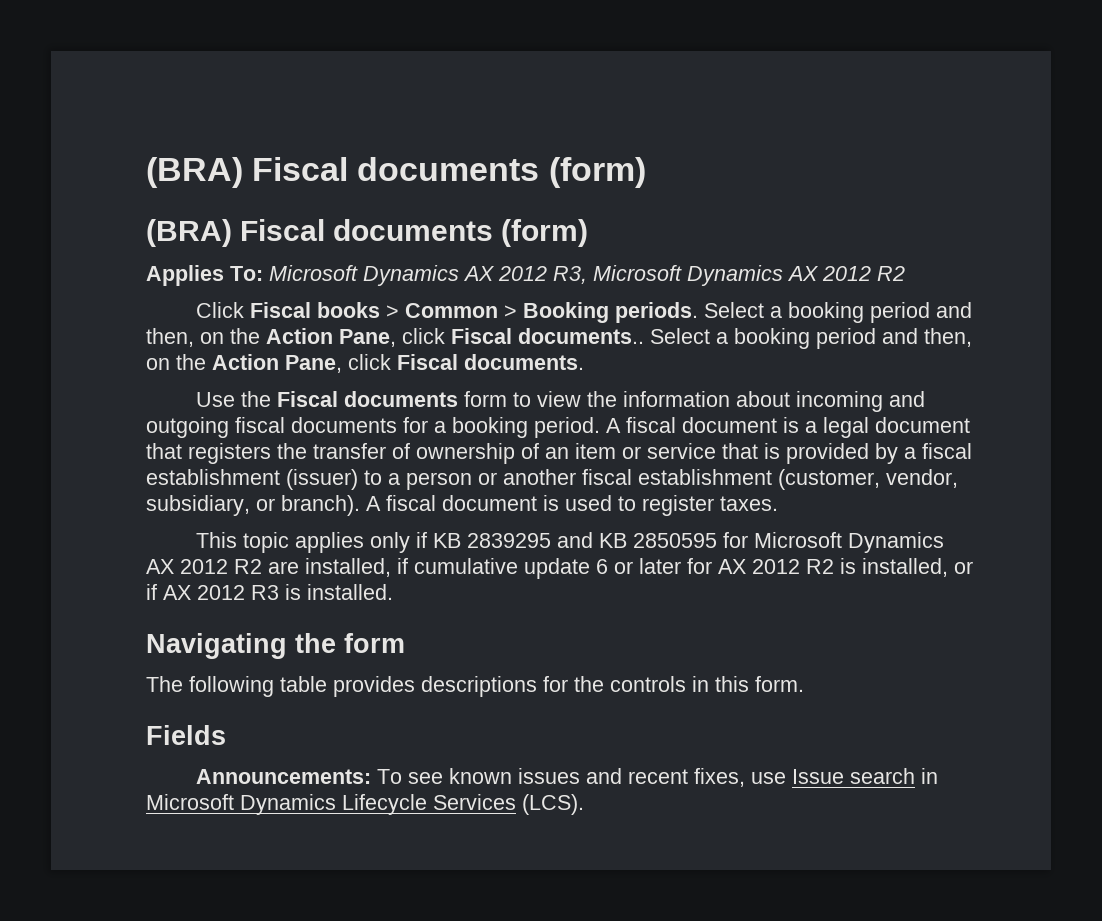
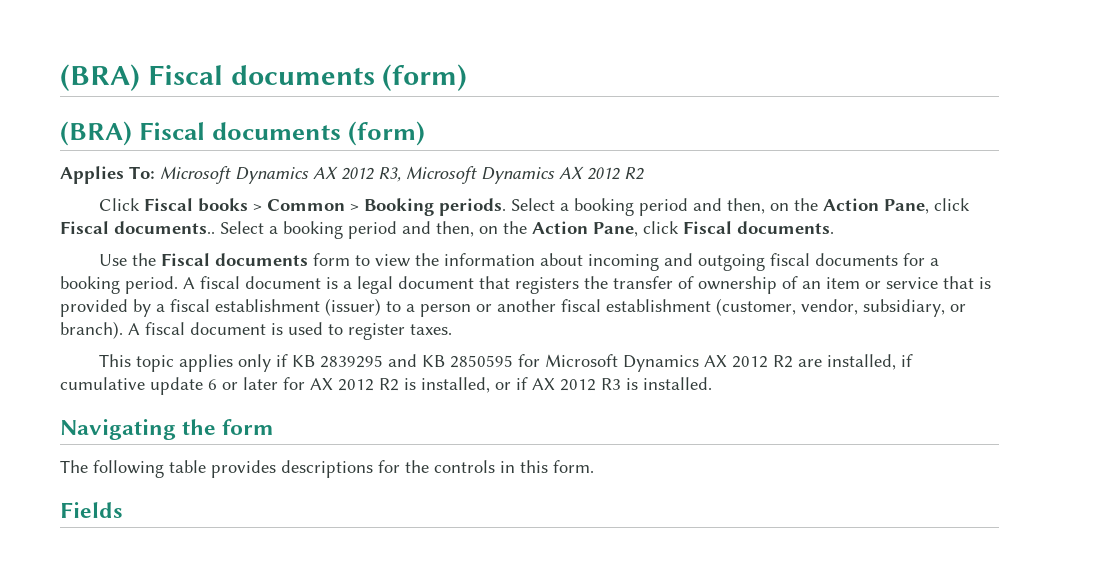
- Announcements: To see known issues and recent fixes, use Issue search in Microsoft Dynamics Lifecycle Services (LCS).

